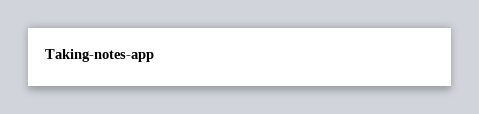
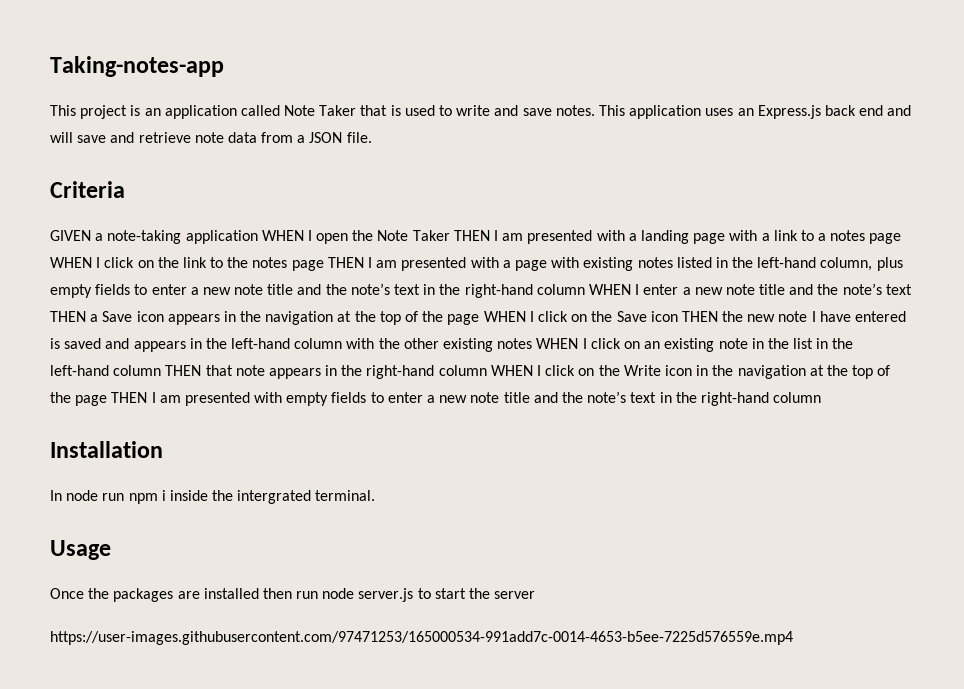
+ This project is an application called Note Taker that is used to write and save notes. This application uses an Express.js back end and will save and retrieve note data from a JSON file.
+ Criteria
+ GIVEN a note-taking application WHEN I open the Note Taker THEN I am presented with a landing page with a link to a notes page WHEN I click on the link to the notes page THEN I am presented with a page with existing notes listed in the left-hand column, plus empty fields to enter a new note title and the note’s text in the right-hand column WHEN I enter a new note title and the note’s text THEN a Save icon appears in the navigation at the top of the page WHEN I click on the Save icon THEN the new note I have entered is saved and appears in the left-hand column with the other existing notes WHEN I click on an existing note in the list in the left-hand column THEN that note appears in the right-hand column WHEN I click on the Write icon in the navigation at the top of the page THEN I am presented with empty fields to enter a new note title and the note’s text in the right-hand column
+ Installation
+ In node run npm i inside the intergrated terminal.
+ Usage
+ Once the packages are installed then run node server.js to start the server
+ https://user-images.githubusercontent.com/97471253/165000534-991add7c-0014-4653-b5ee-7225d576559e.mp4

